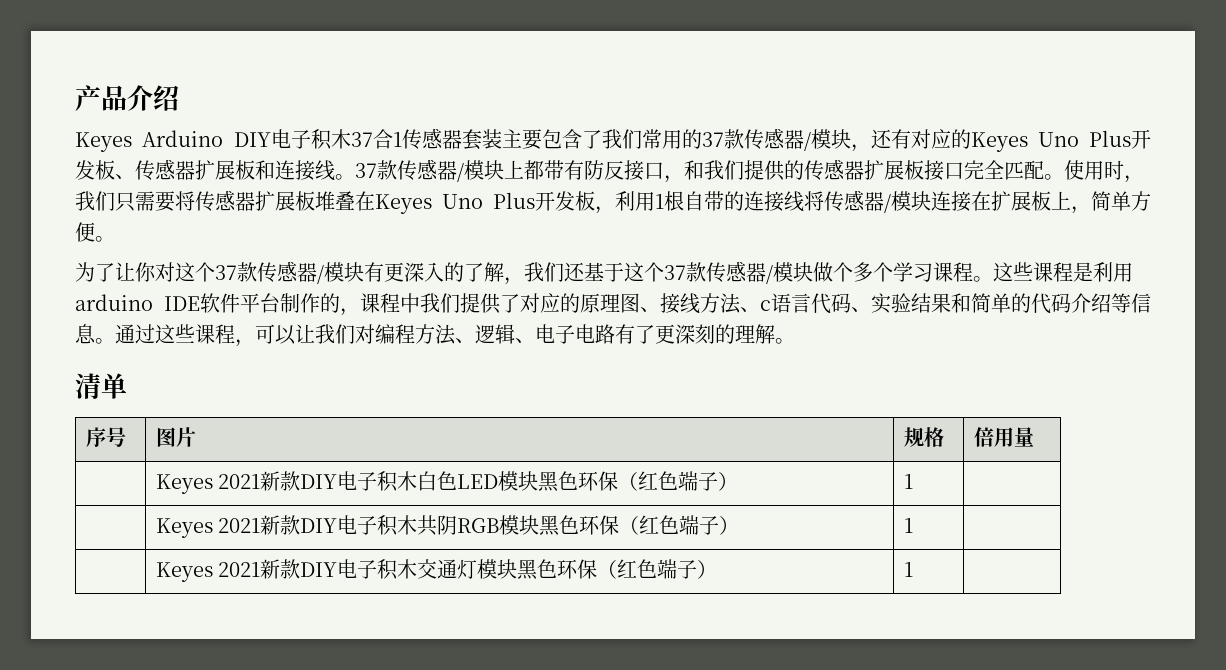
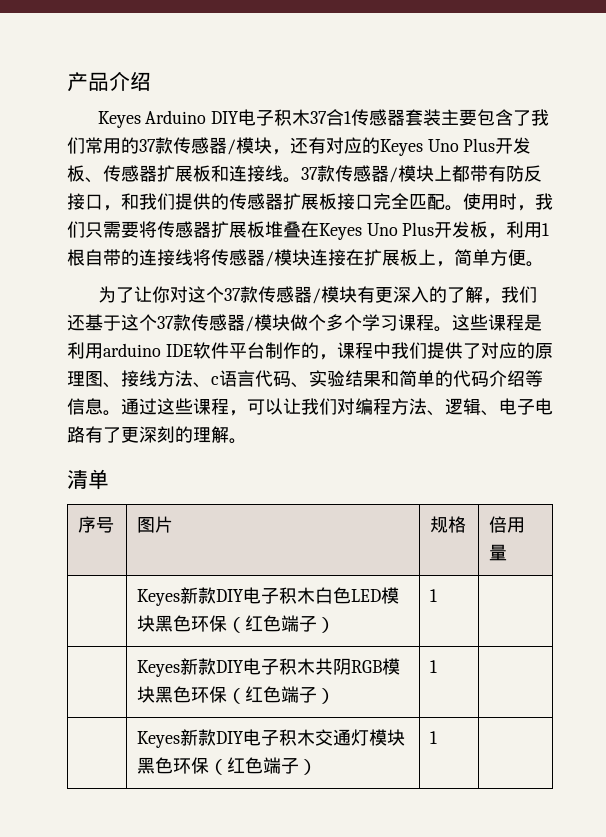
- | Keyes 2021新款DIY电子积木白色LED模块黑色环保（红色端子） | 1 |
+ | Keyes新款DIY电子积木白色LED模块黑色环保（红色端子） | 1 |
- | Keyes 2021新款DIY电子积木共阴RGB模块黑色环保（红色端子） | 1 |
+ | Keyes新款DIY电子积木共阴RGB模块黑色环保（红色端子） | 1 |
- | Keyes 2021新款DIY电子积木交通灯模块黑色环保（红色端子） | 1 |
+ | Keyes新款DIY电子积木交通灯模块黑色环保（红色端子） | 1 |

